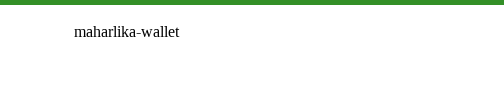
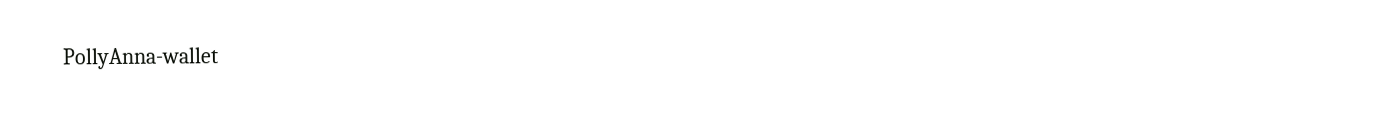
- maharlika-wallet
+ PollyAnna-wallet

